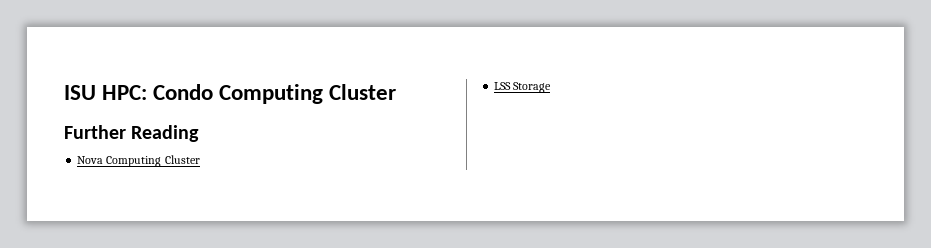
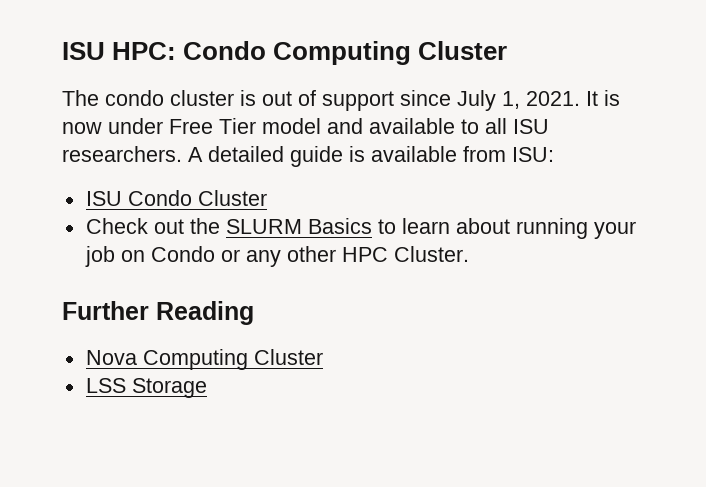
+ The condo cluster is out of support since July 1, 2021. It is now under Free Tier model and available to all ISU researchers. A detailed guide is available from ISU:
+ ISU Condo Cluster
+ Check out the SLURM Basics to learn about running your job on Condo or any other HPC Cluster.

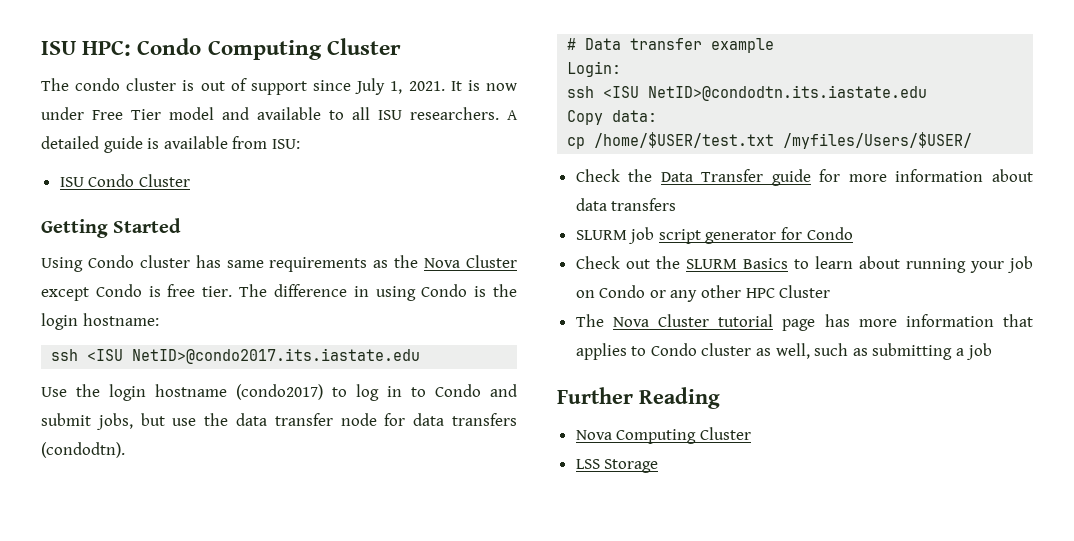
+ Getting Started
+ Using Condo cluster has same requirements as the Nova Cluster except Condo is free tier. The difference in using Condo is the login hostname:
+ ssh <ISU NetID>@condo2017.its.iastate.edu
+ Use the login hostname (condo2017) to log in to Condo and submit jobs, but use the data transfer node for data transfers (condodtn).
+ # Data transfer example
+ Login:
+ ssh <ISU NetID>@condodtn.its.iastate.edu
+ Copy data:
+ cp /home/$USER/test.txt /myfiles/Users/$USER/
+ Check the Data Transfer guide for more information about data transfers
+ SLURM job script generator for Condo
- Check out the SLURM Basics to learn about running your job on Condo or any other HPC Cluster.
+ Check out the SLURM Basics to learn about running your job on Condo or any other HPC Cluster
+ The Nova Cluster tutorial page has more information that applies to Condo cluster as well, such as submitting a job

